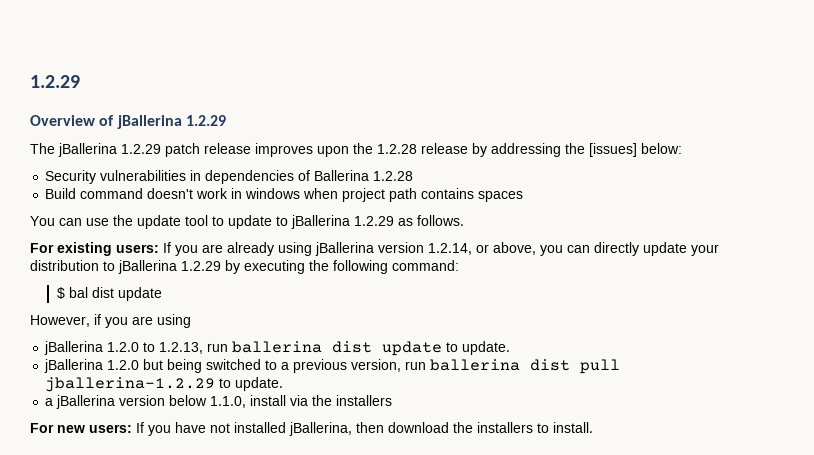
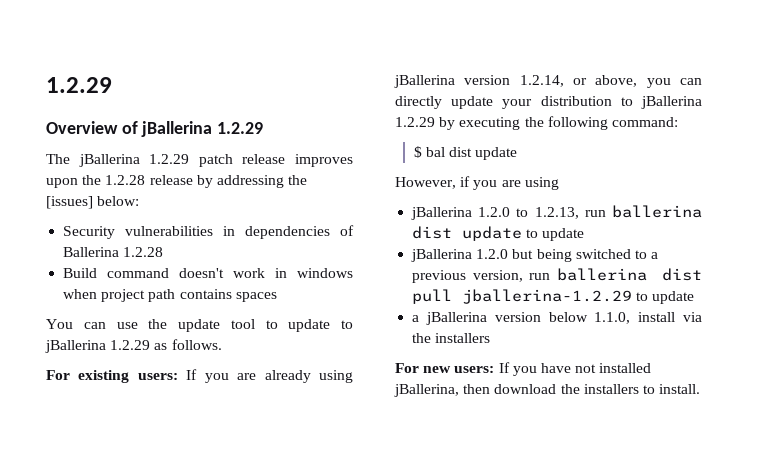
- jBallerina 1.2.0 to 1.2.13, run ballerina dist update to update.
+ jBallerina 1.2.0 to 1.2.13, run ballerina dist update to update
- jBallerina 1.2.0 but being switched to a previous version, run ballerina dist pull jballerina-1.2.29 to update.
+ jBallerina 1.2.0 but being switched to a previous version, run ballerina dist pull jballerina-1.2.29 to update

